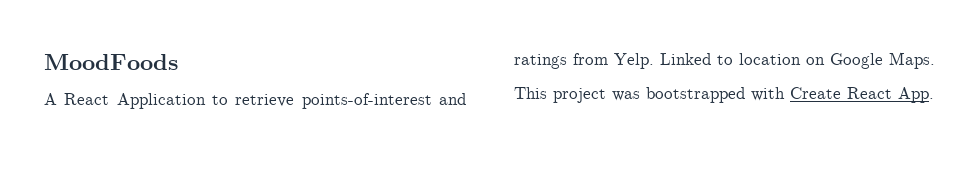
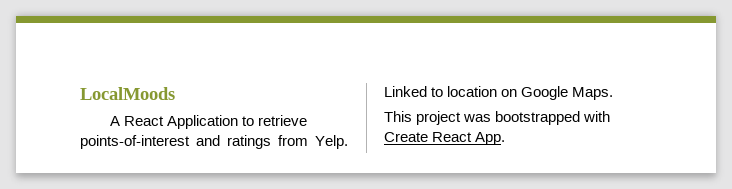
- MoodFoods
+ LocalMoods

